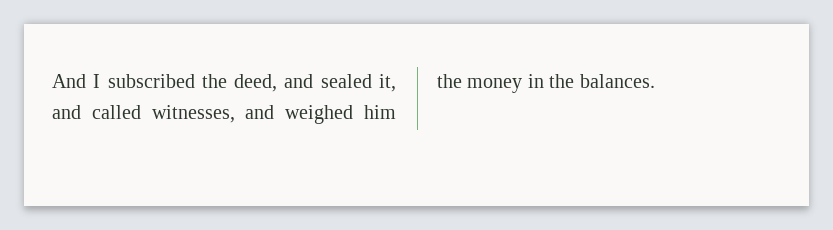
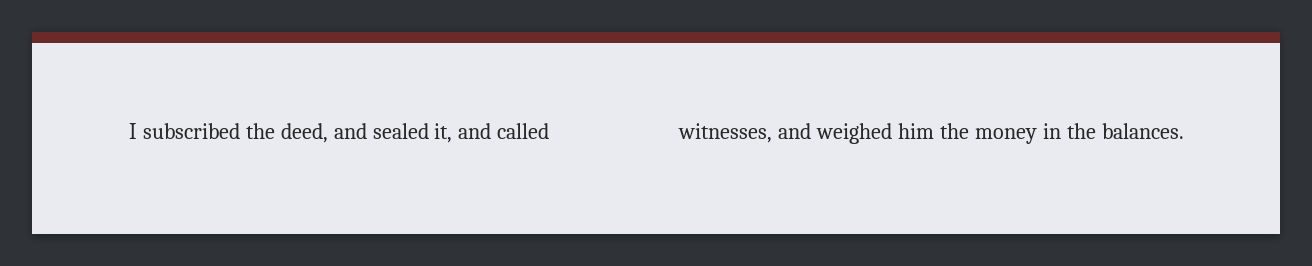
- And I subscribed the deed, and sealed it, and called witnesses, and weighed him the money in the balances.
+ I subscribed the deed, and sealed it, and called witnesses, and weighed him the money in the balances.

